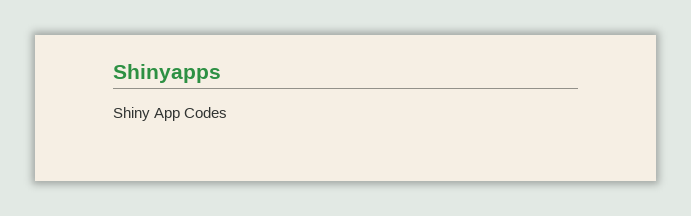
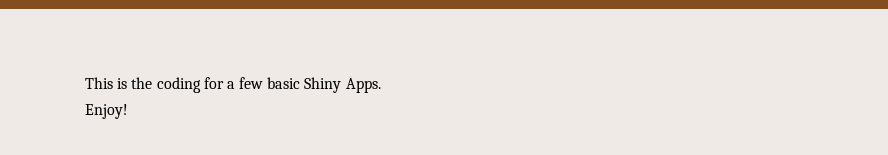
- Shinyapps
- Shiny App Codes
+ This is the coding for a few basic Shiny Apps.
+ Enjoy!

